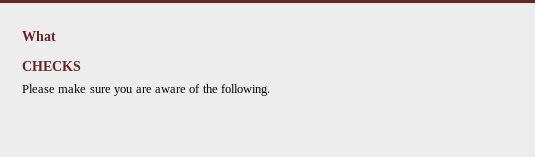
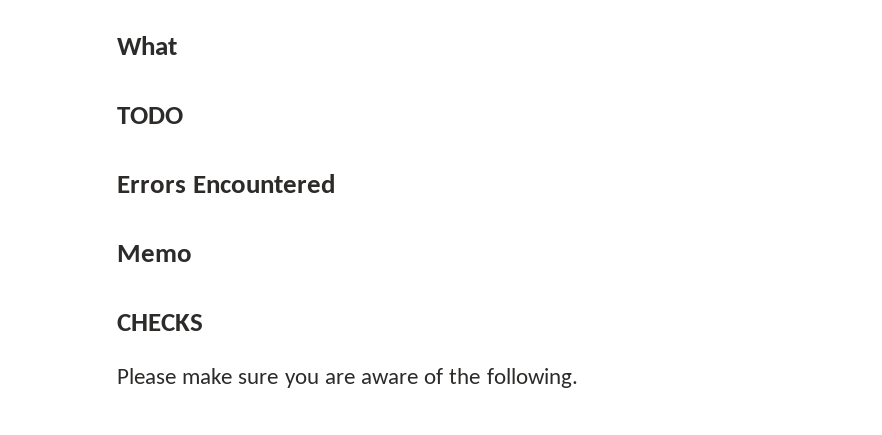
+ TODO
+ Errors Encountered
+ Memo

